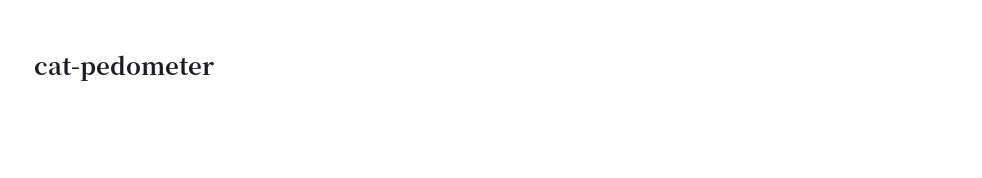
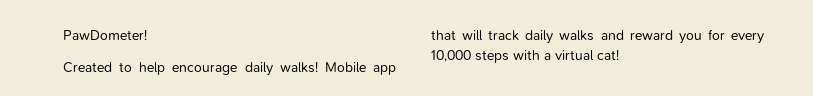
- cat-pedometer
+ PawDometer!
+ Created to help encourage daily walks! Mobile app that will track daily walks and reward you for every 10,000 steps with a virtual cat!

